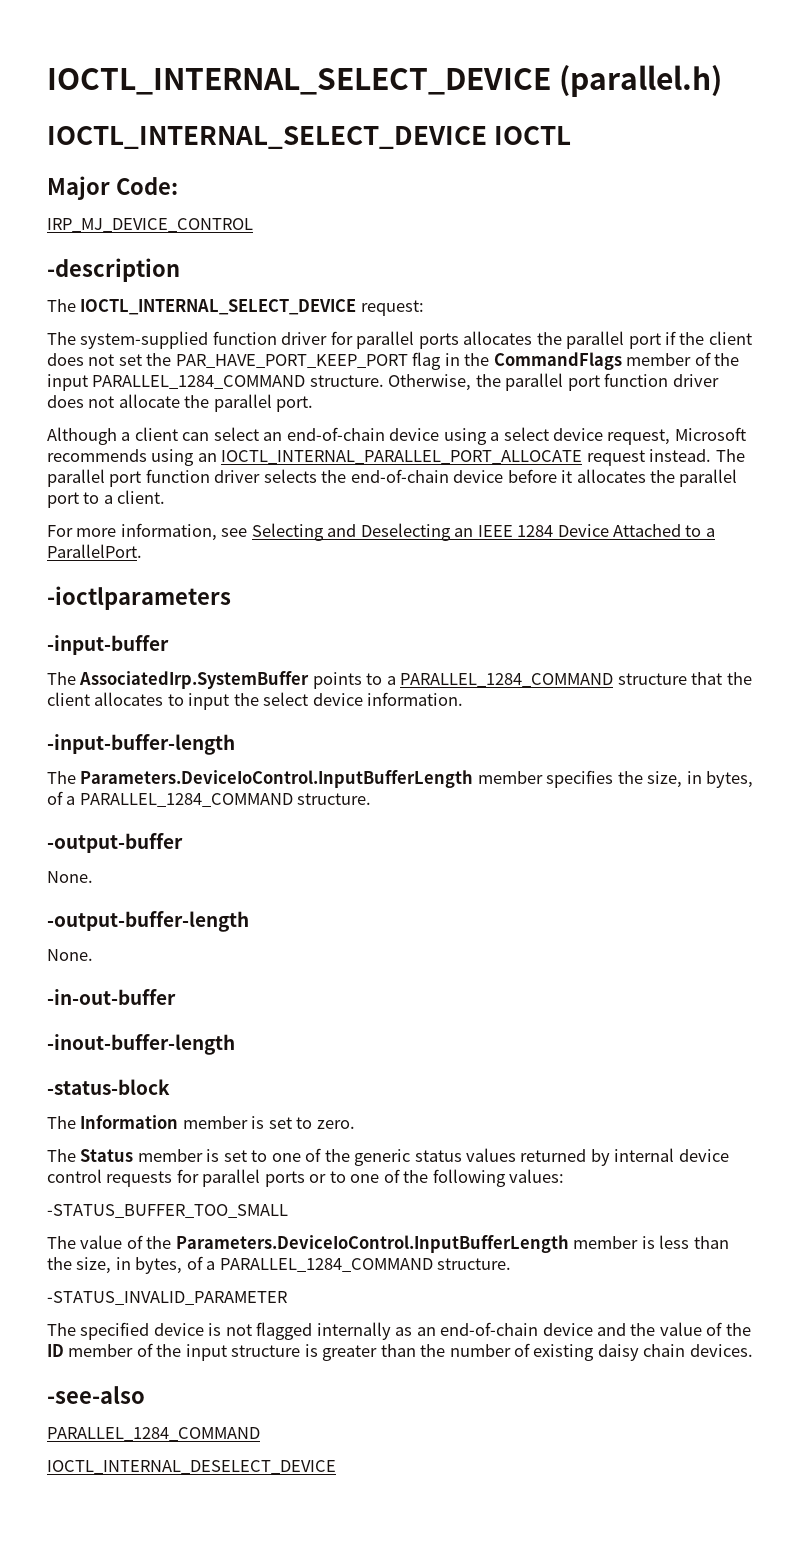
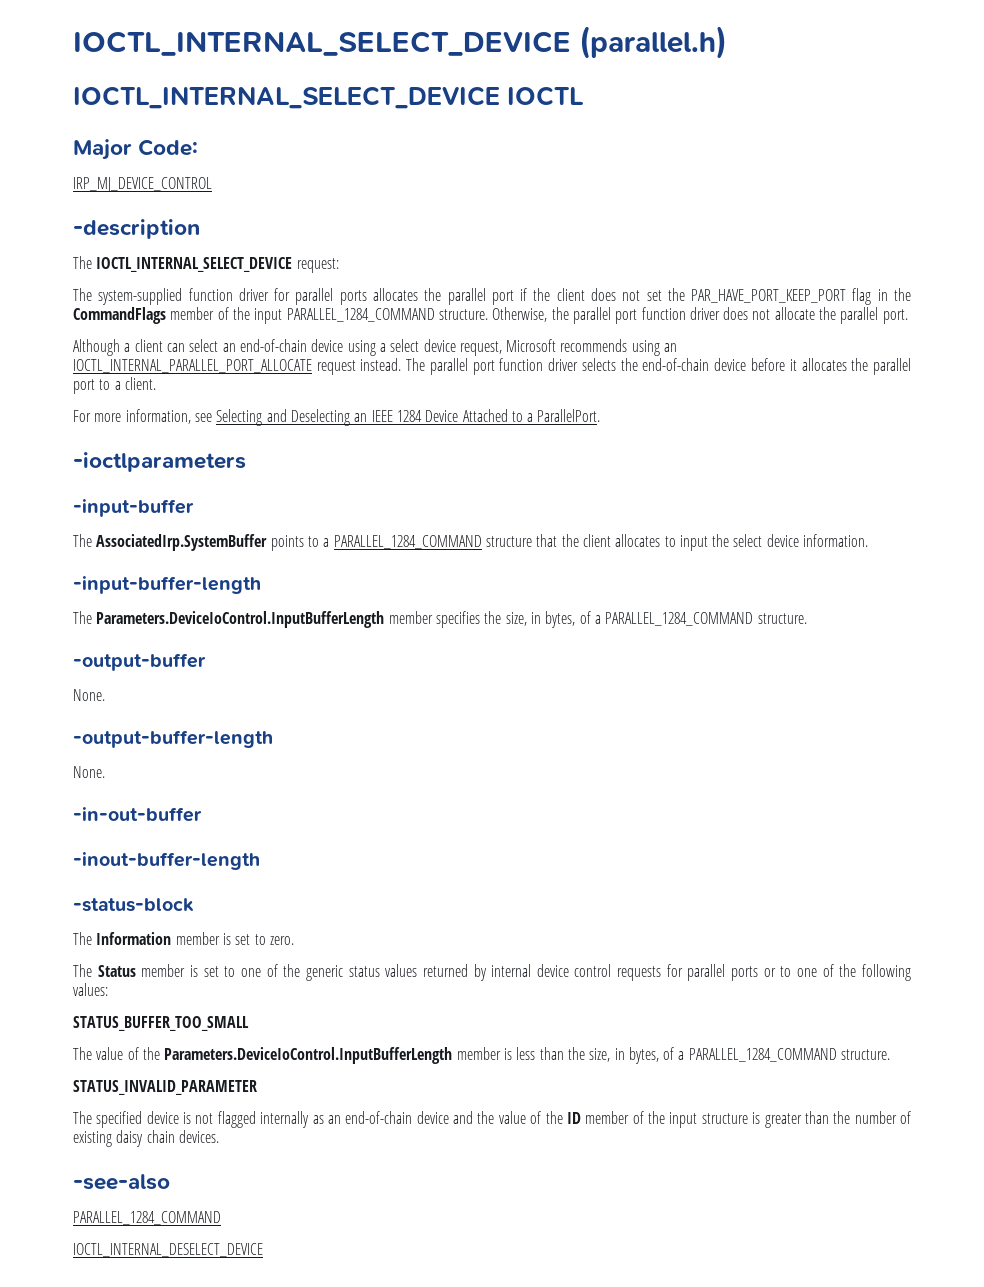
- -STATUS_BUFFER_TOO_SMALL
+ STATUS_BUFFER_TOO_SMALL
- -STATUS_INVALID_PARAMETER
+ STATUS_INVALID_PARAMETER

